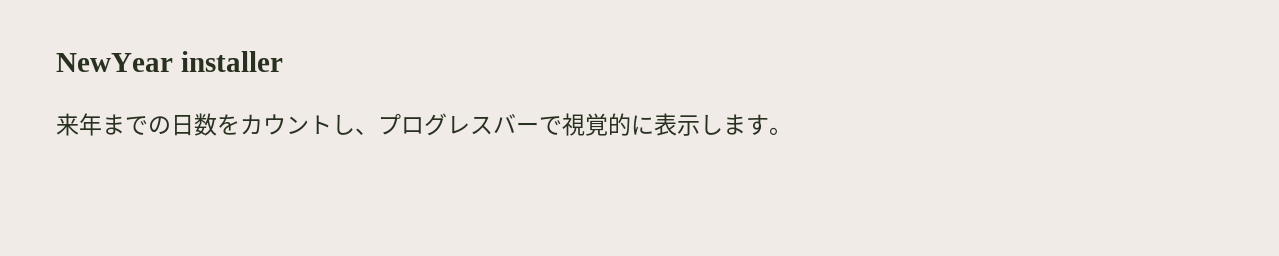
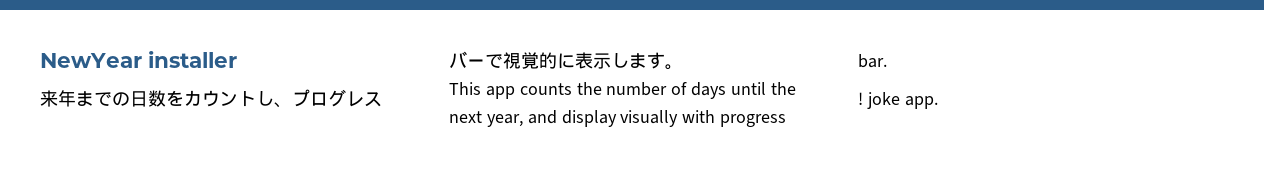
+ This app counts the number of days until the next year, and display visually with progress bar.
+ ! joke app.

